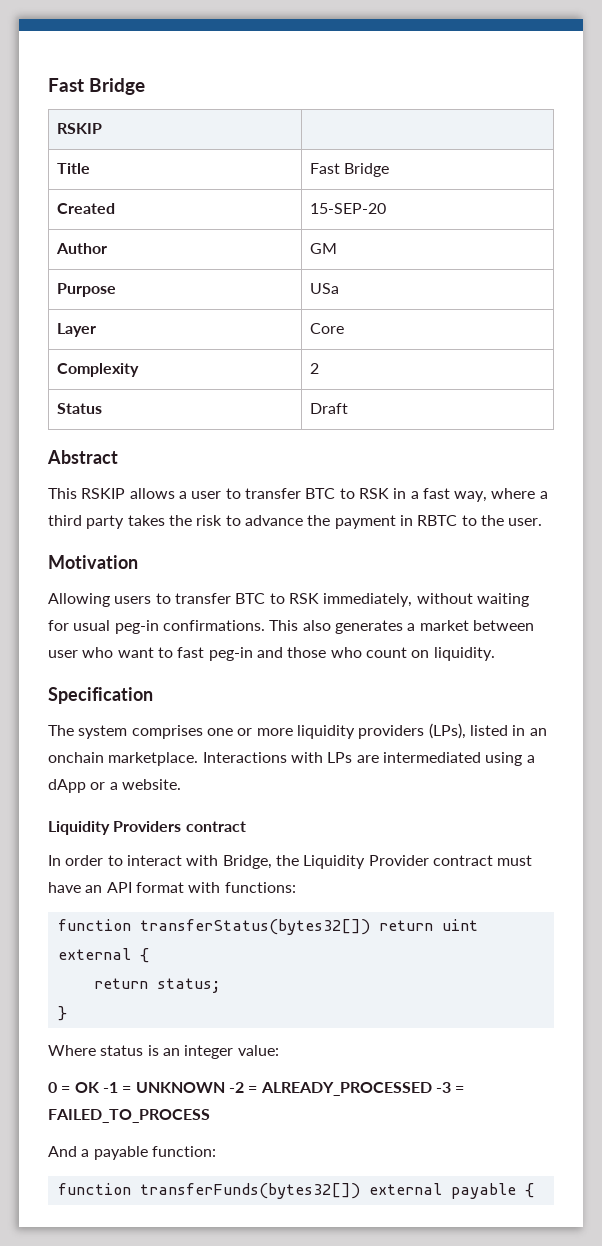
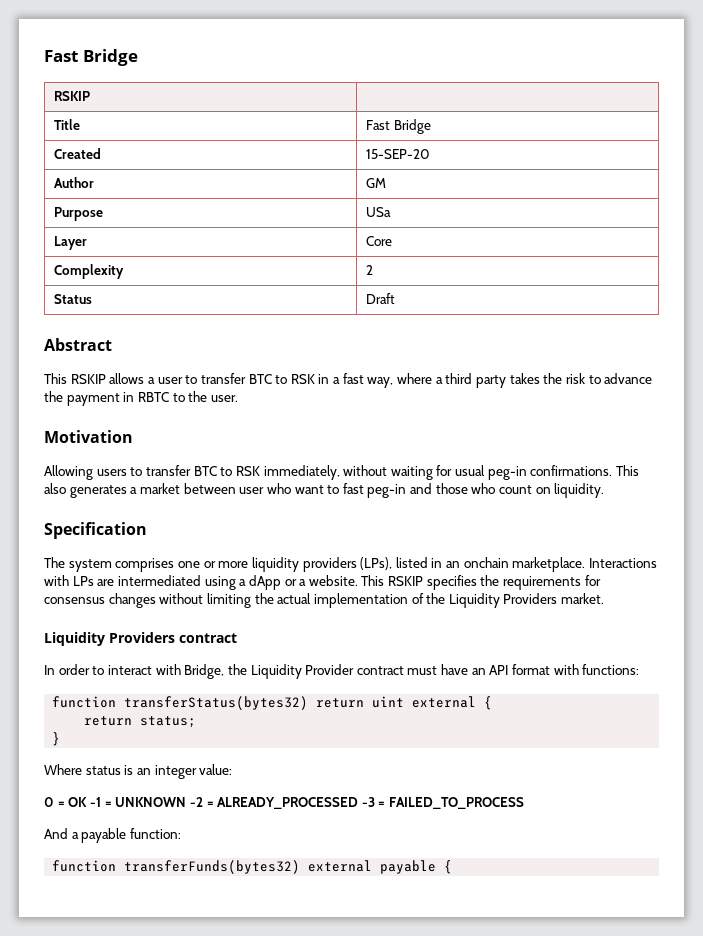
+ This RSKIP specifies the requirements for consensus changes without limiting the actual implementation of the Liquidity Providers market.
- function transferStatus(bytes32[]) return uint external {
+ function transferStatus(bytes32) return uint external {
- function transferFunds(bytes32[]) external payable {
+ function transferFunds(bytes32) external payable {

